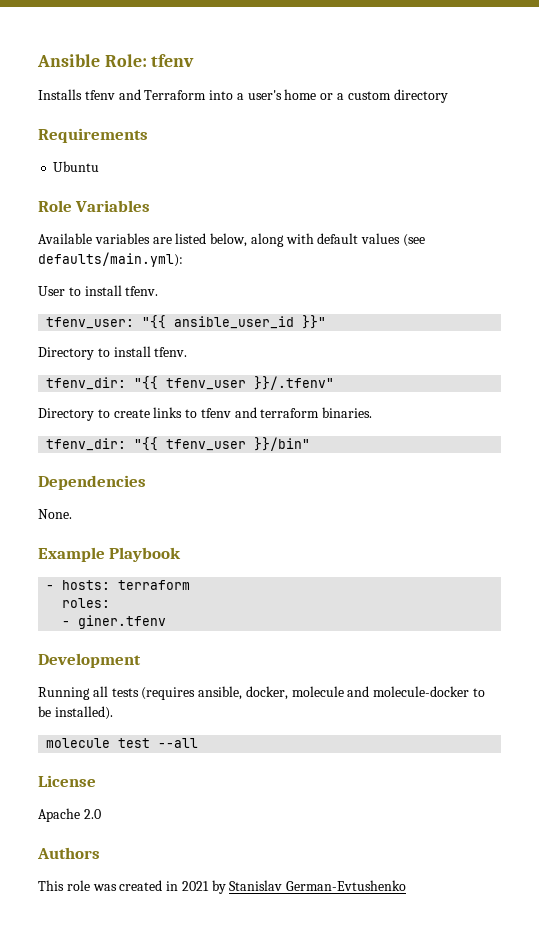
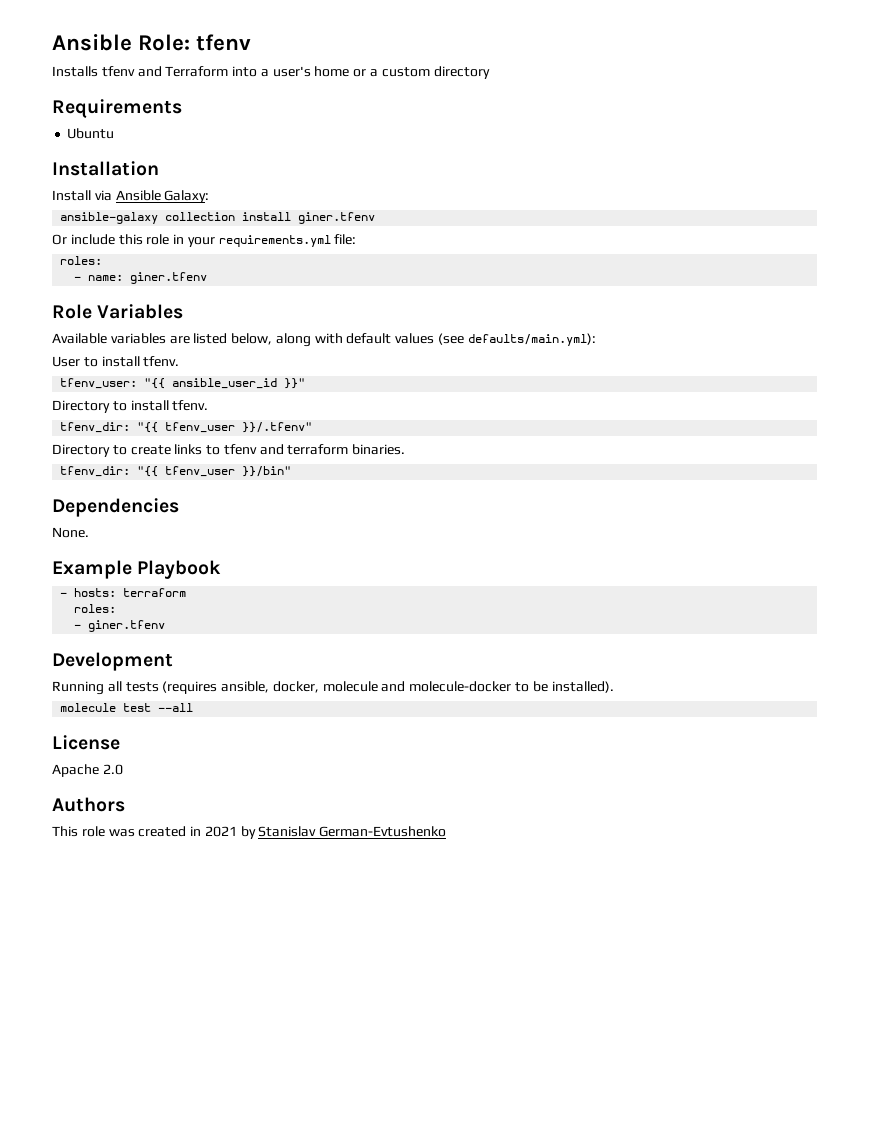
+ Installation
+ Install via Ansible Galaxy:
+ ansible-galaxy collection install giner.tfenv
+ Or include this role in your requirements.yml file:
+ roles:
+ - name: giner.tfenv

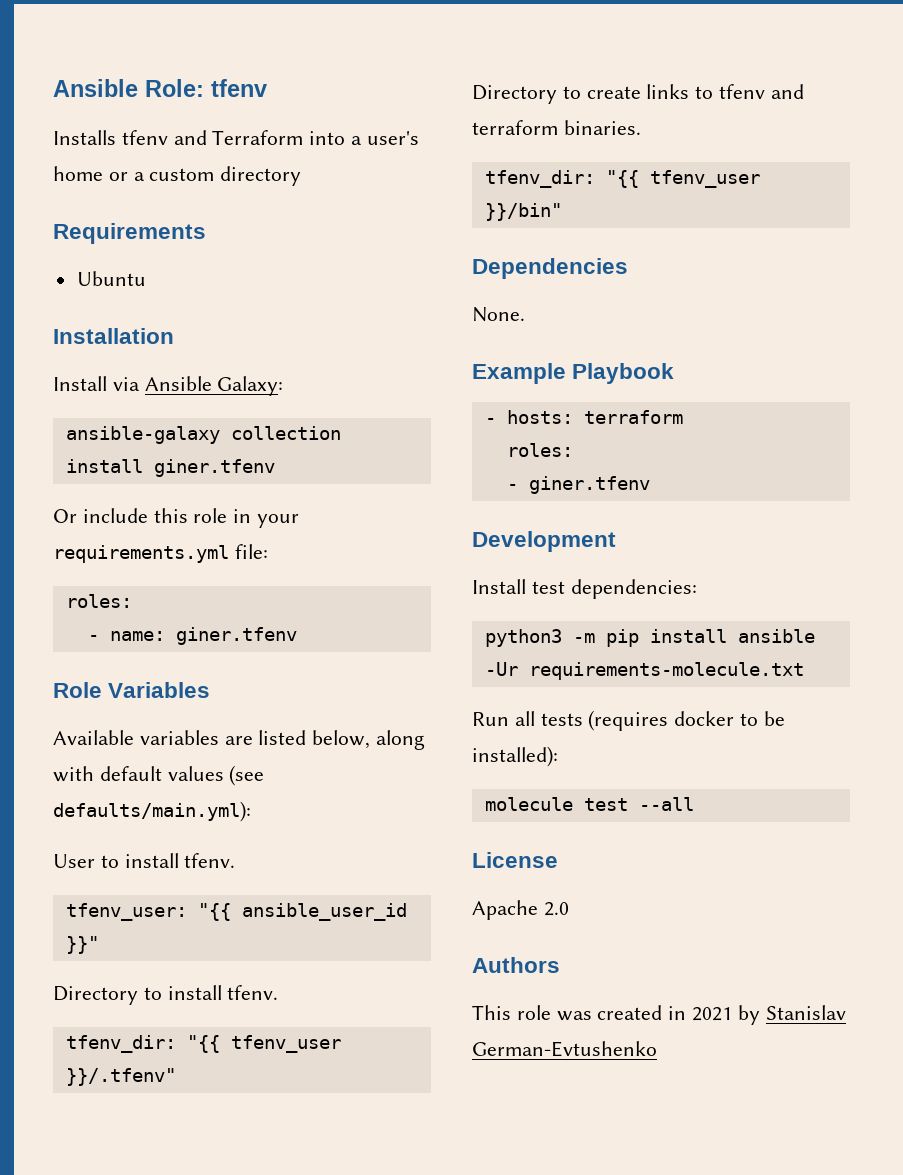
- Running all tests (requires ansible, docker, molecule and molecule-docker to be installed).
+ Install test dependencies:
+ python3 -m pip install ansible -Ur requirements-molecule.txt
+ Run all tests (requires docker to be installed):

